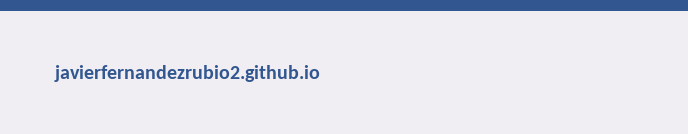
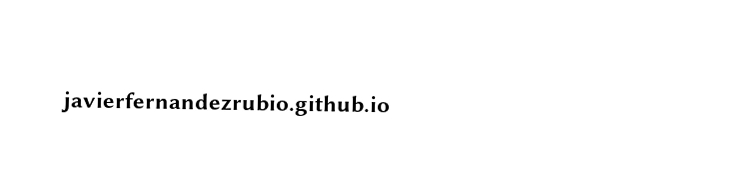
- javierfernandezrubio2.github.io
+ javierfernandezrubio.github.io

